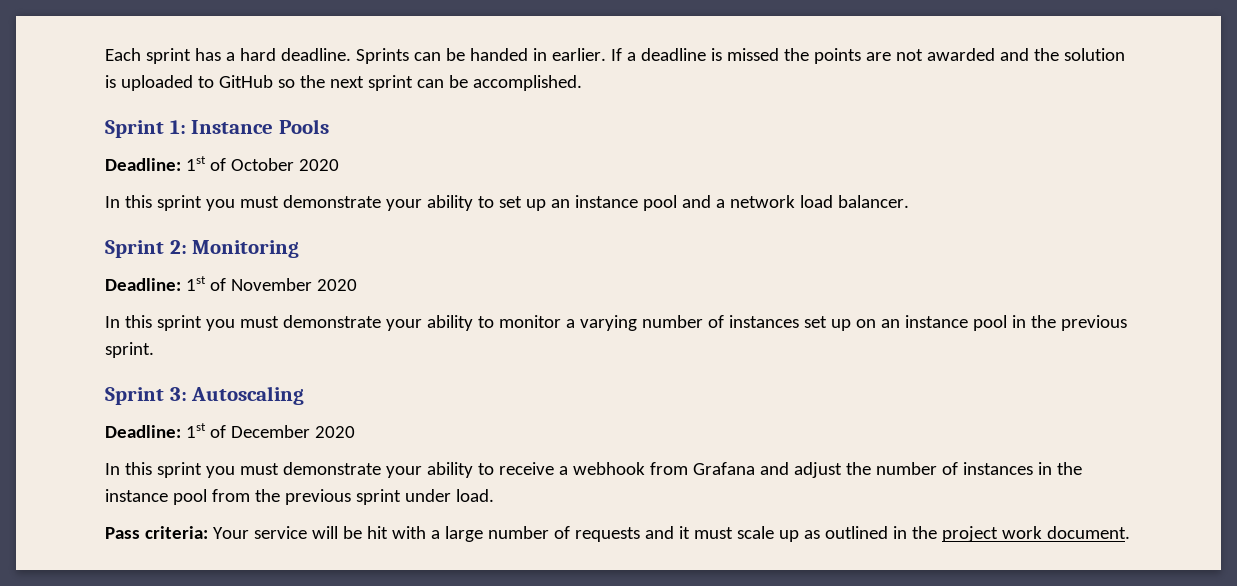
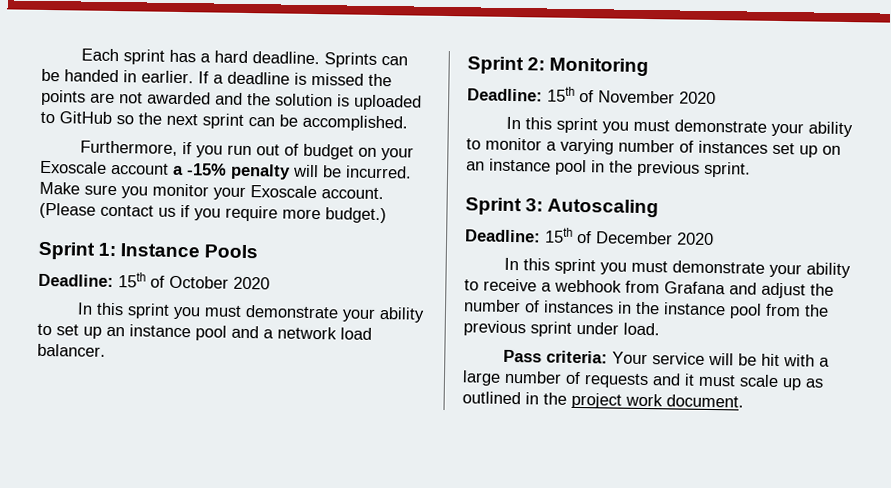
+ Furthermore, if you run out of budget on your Exoscale account a -15% penalty will be incurred. Make sure you monitor your Exoscale account. (Please contact us if you require more budget.)
- Deadline: 1st of October 2020
+ Deadline: 15th of October 2020
- Deadline: 1st of November 2020
+ Deadline: 15th of November 2020
- Deadline: 1st of December 2020
+ Deadline: 15th of December 2020

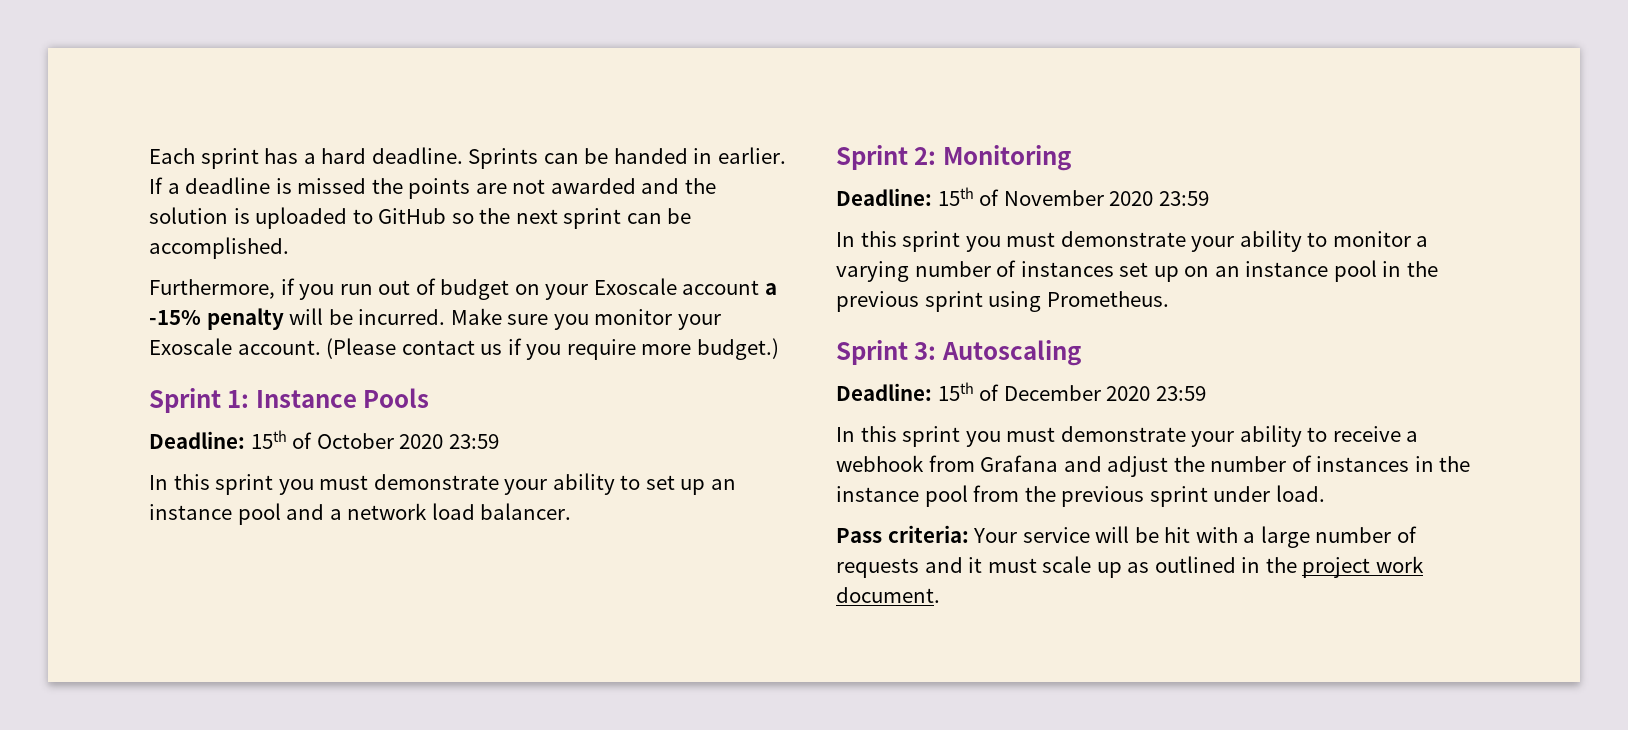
- Deadline: 15th of October 2020
+ Deadline: 15th of October 2020 23:59
- Deadline: 15th of November 2020
+ Deadline: 15th of November 2020 23:59
- In this sprint you must demonstrate your ability to monitor a varying number of instances set up on an instance pool in the previous sprint.
+ In this sprint you must demonstrate your ability to monitor a varying number of instances set up on an instance pool in the previous sprint using Prometheus.
- Deadline: 15th of December 2020
+ Deadline: 15th of December 2020 23:59

